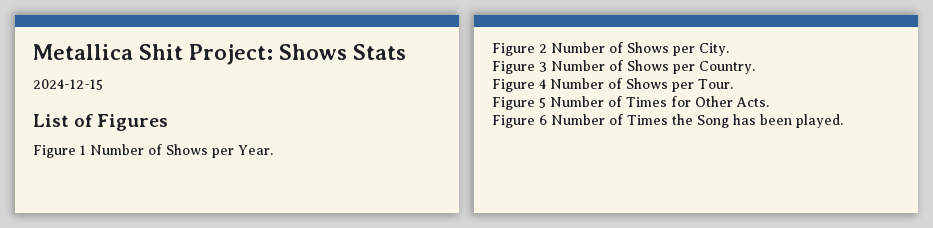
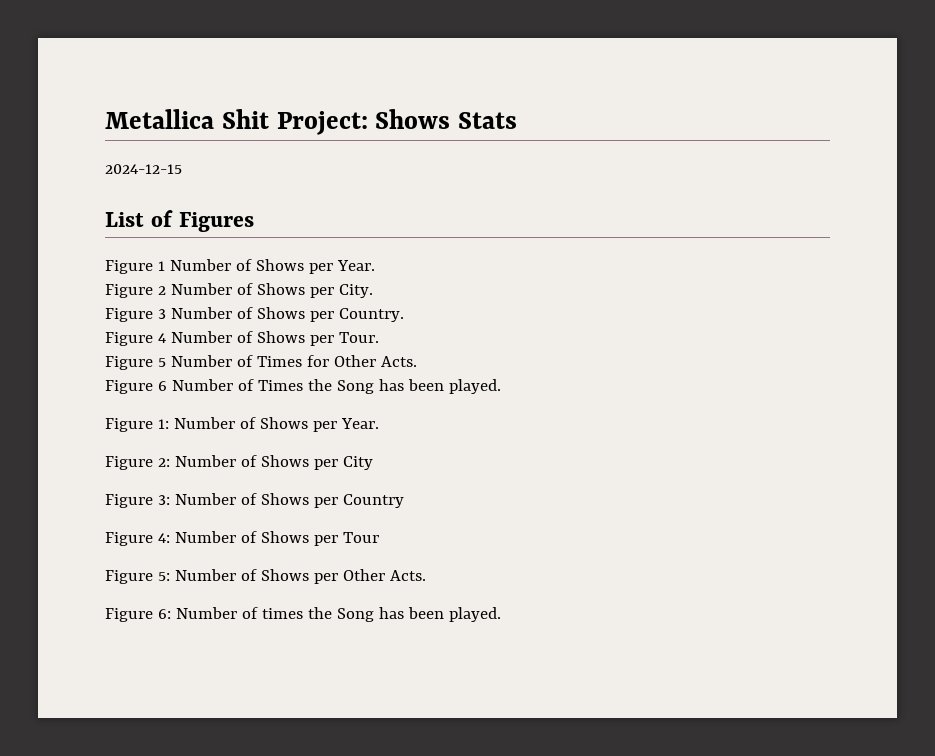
+ Figure 1: Number of Shows per Year.
+ Figure 2: Number of Shows per City
+ Figure 3: Number of Shows per Country
+ Figure 4: Number of Shows per Tour
+ Figure 5: Number of Shows per Other Acts.
+ Figure 6: Number of times the Song has been played.

